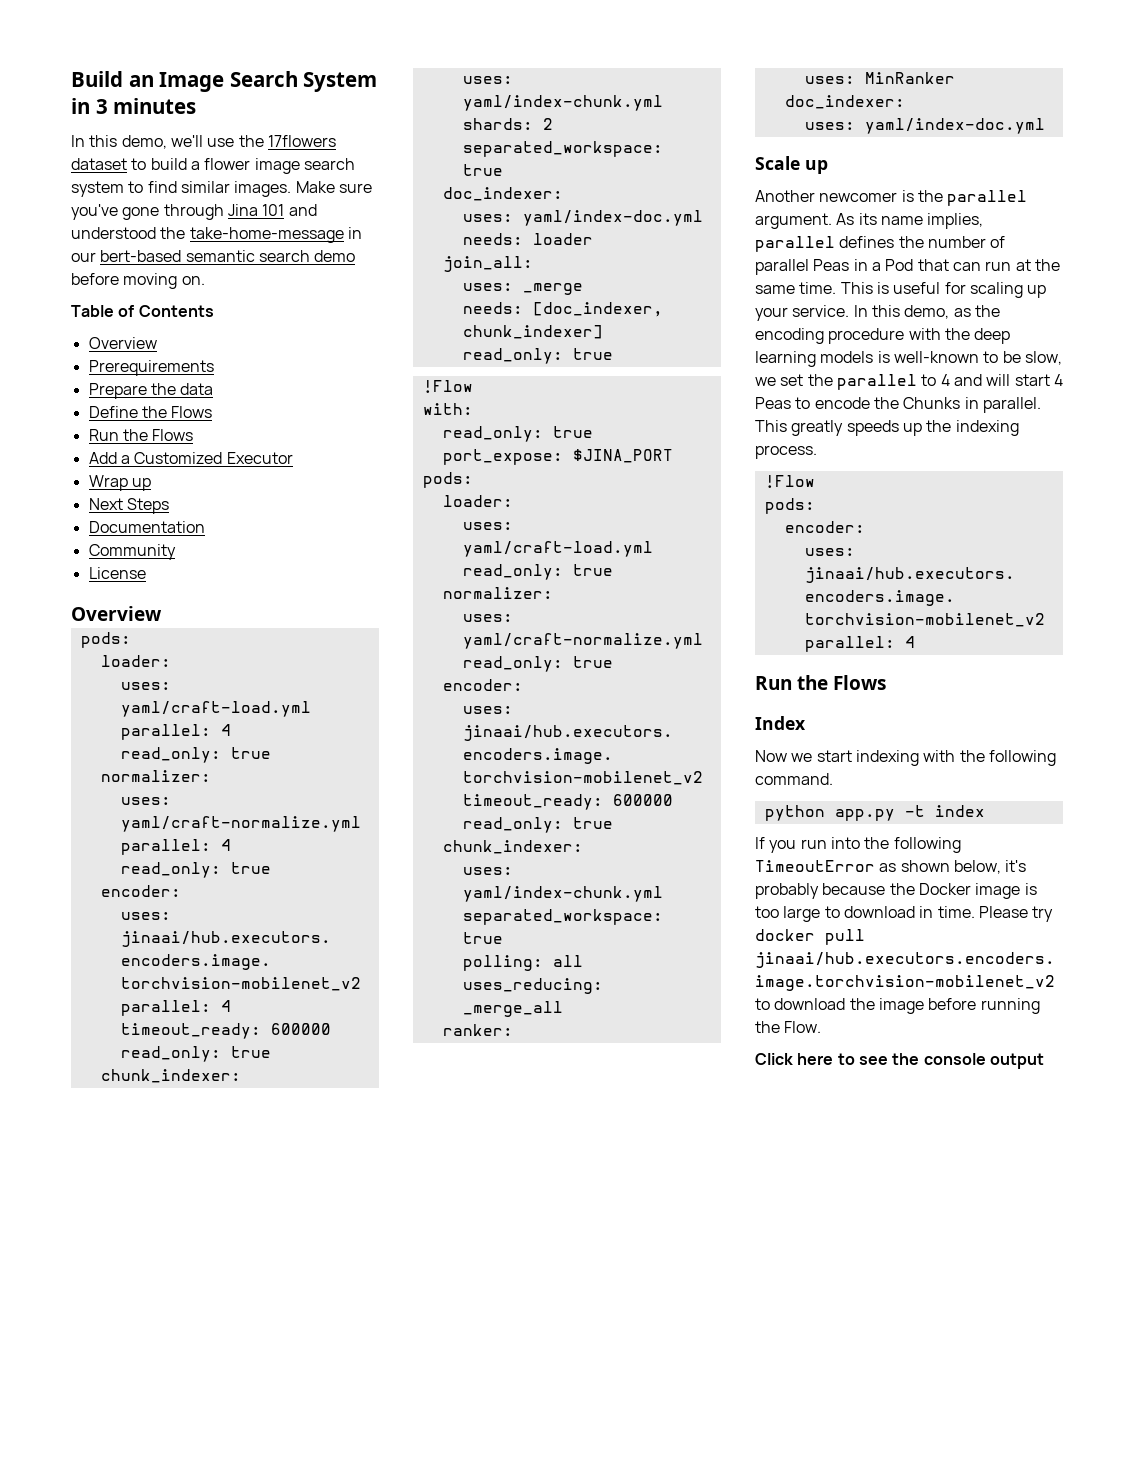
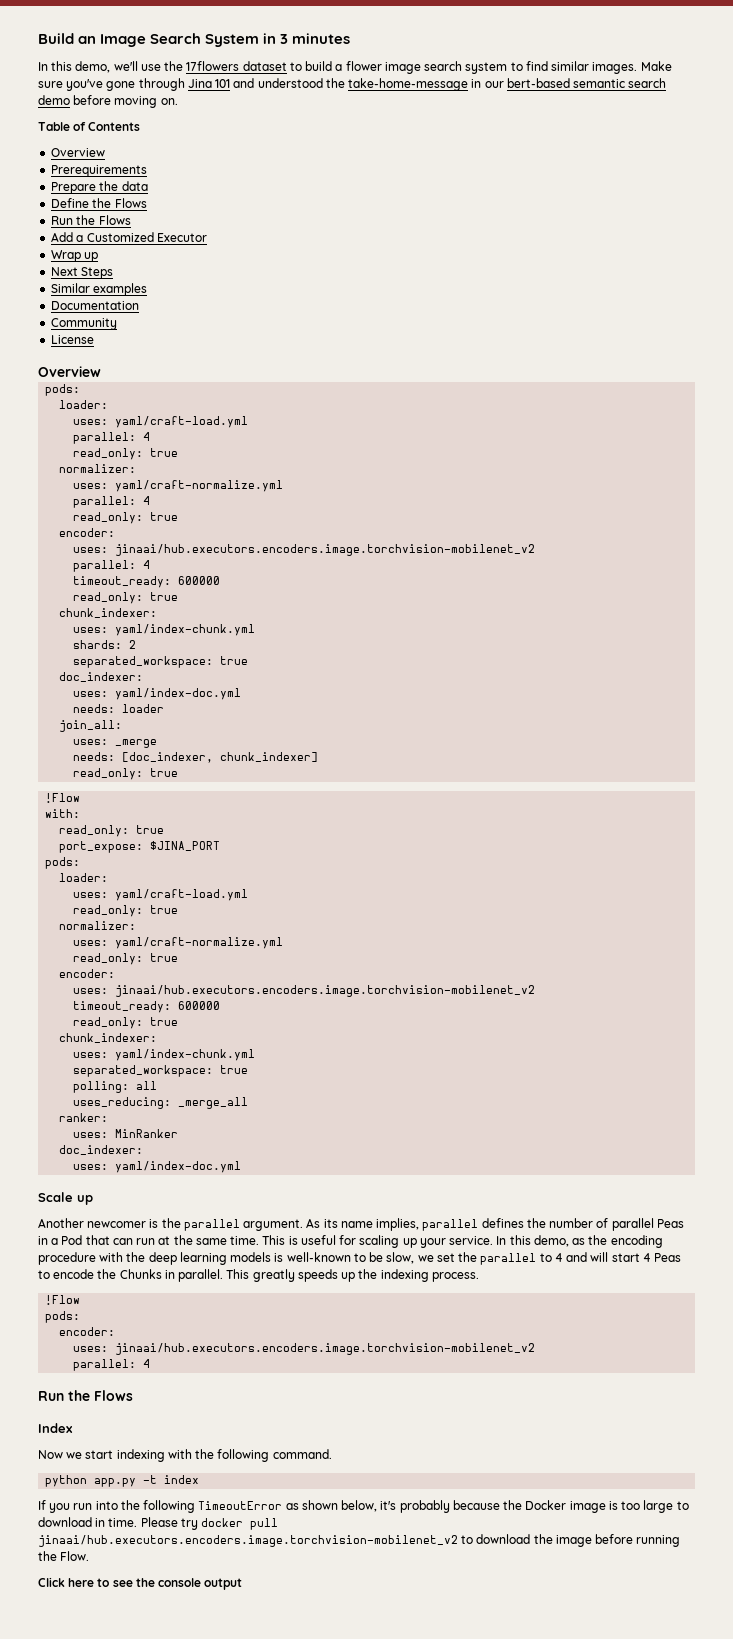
+ Similar examples

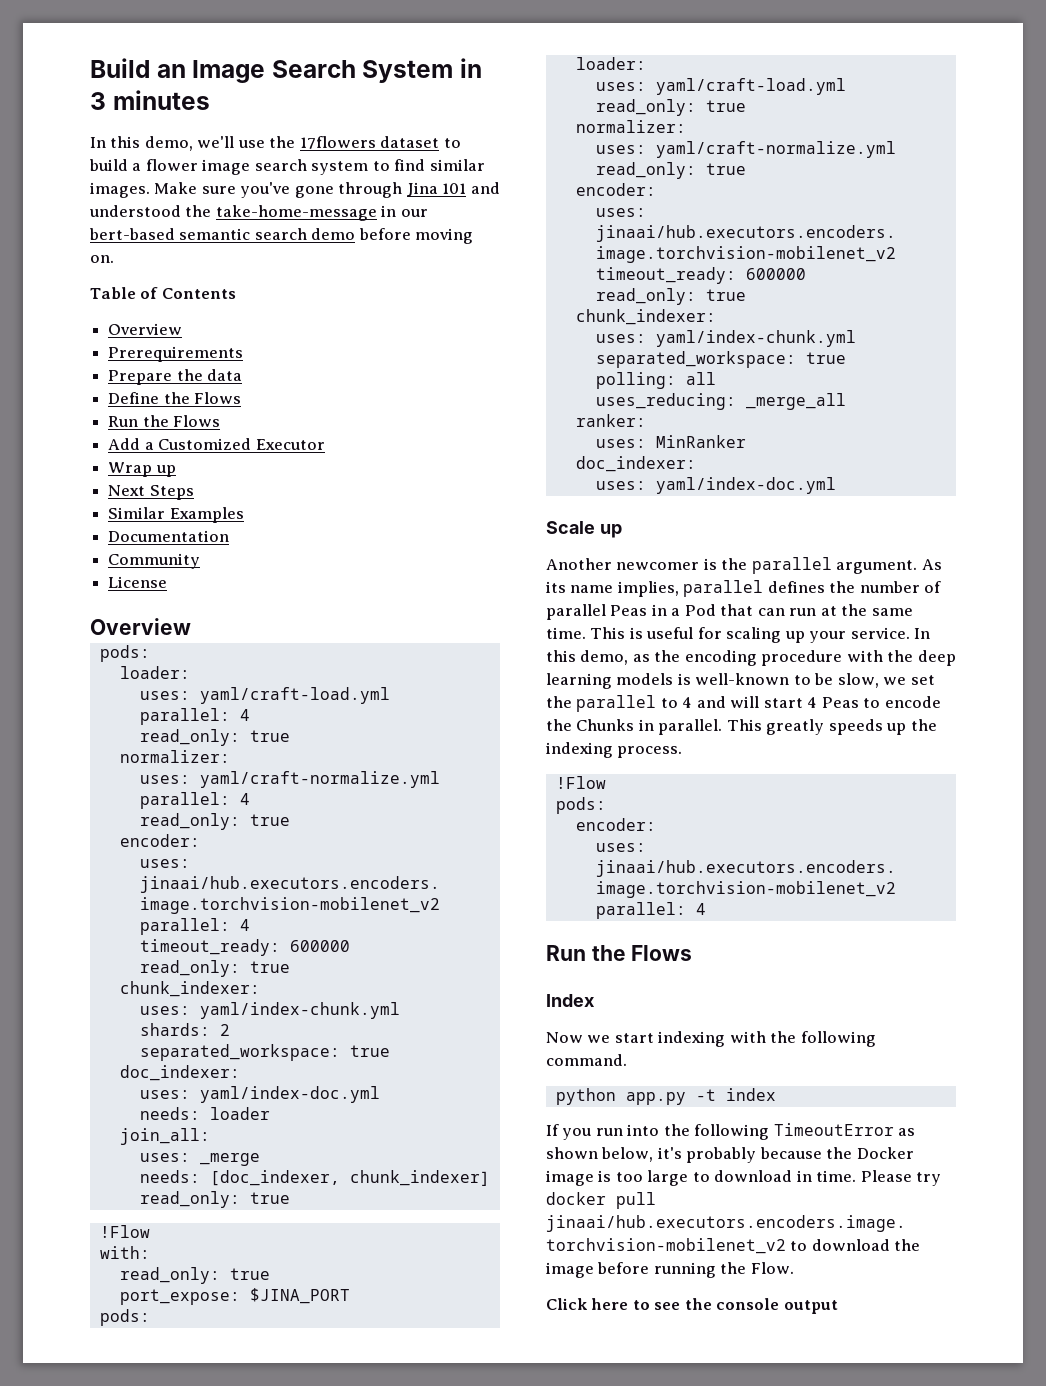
- Similar examples
+ Similar Examples

